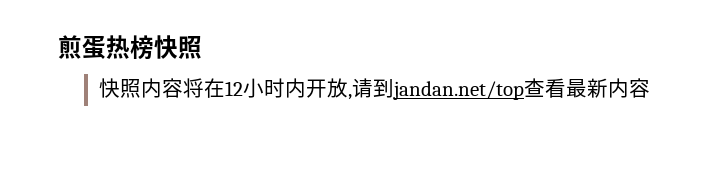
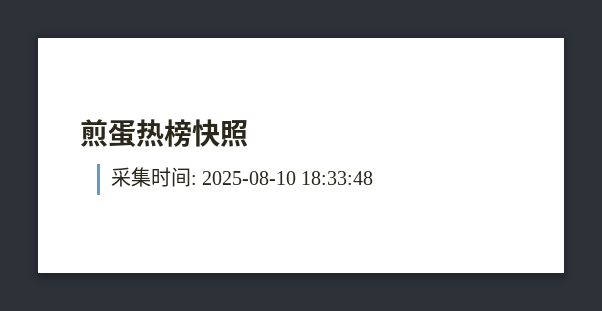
- 快照内容将在12小时内开放,请到jandan.net/top查看最新内容
+ 采集时间: 2025-08-10 18:33:48

